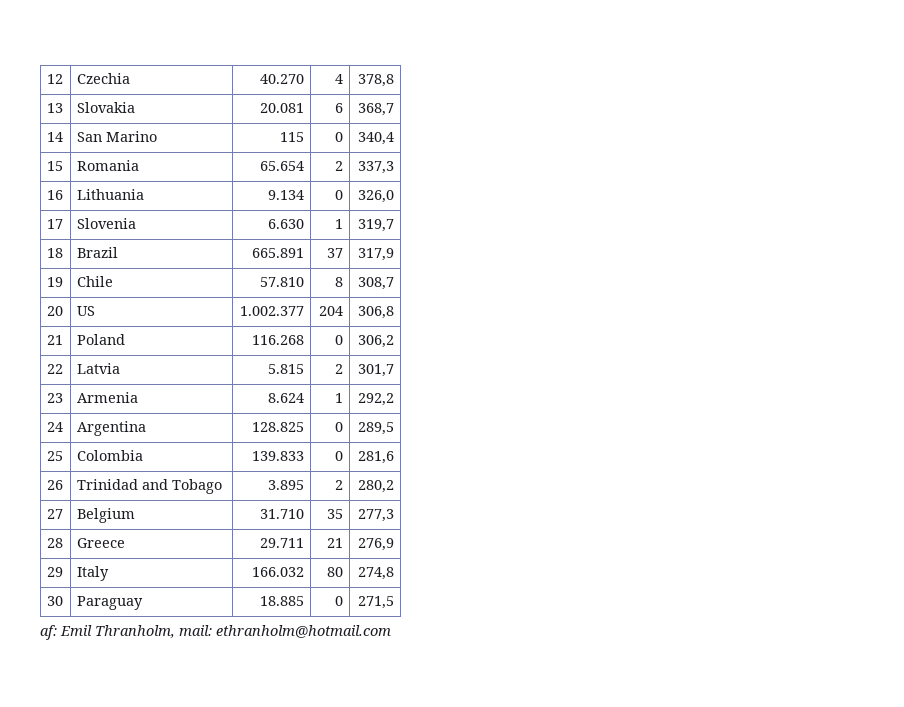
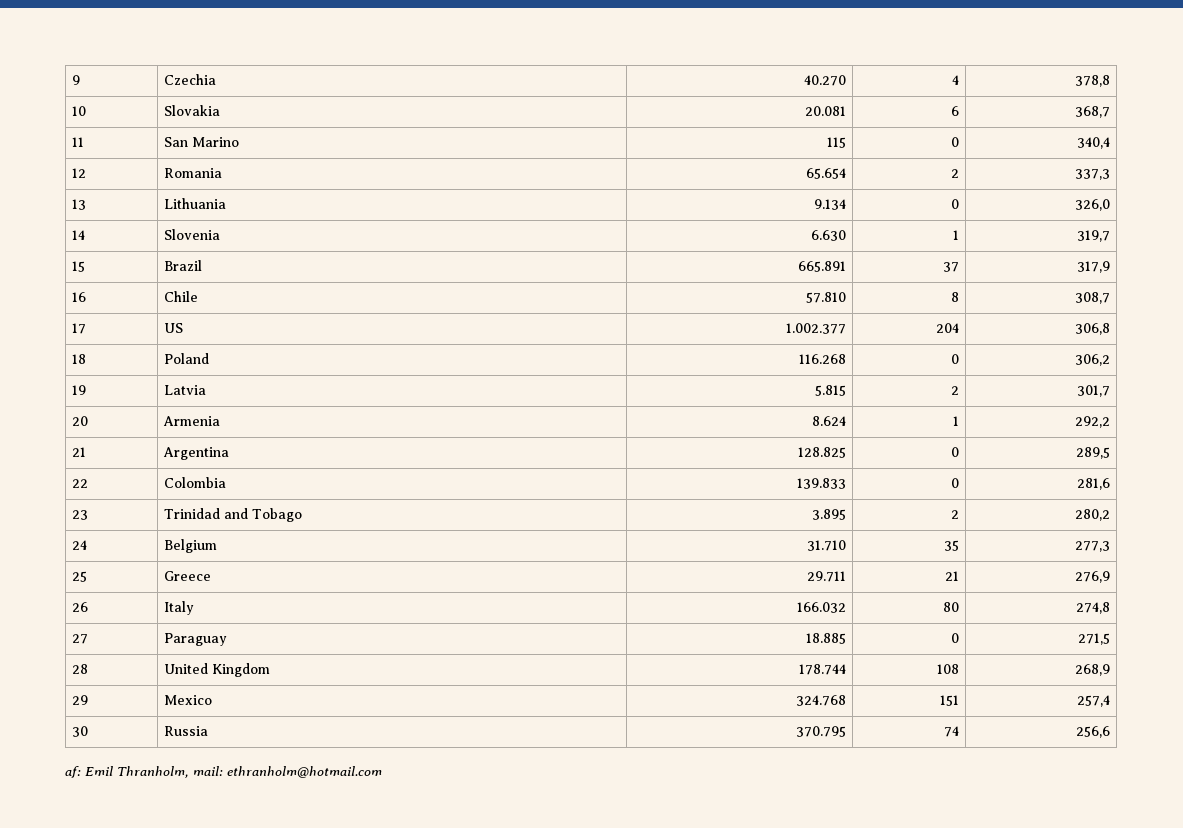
- 12 | Czechia | 40.270 | 4 | 378,8
+ 9 | Czechia | 40.270 | 4 | 378,8
- 13 | Slovakia | 20.081 | 6 | 368,7
+ 10 | Slovakia | 20.081 | 6 | 368,7
- 14 | San Marino | 115 | 0 | 340,4
+ 11 | San Marino | 115 | 0 | 340,4
- 15 | Romania | 65.654 | 2 | 337,3
+ 12 | Romania | 65.654 | 2 | 337,3
- 16 | Lithuania | 9.134 | 0 | 326,0
+ 13 | Lithuania | 9.134 | 0 | 326,0
- 17 | Slovenia | 6.630 | 1 | 319,7
+ 14 | Slovenia | 6.630 | 1 | 319,7
- 18 | Brazil | 665.891 | 37 | 317,9
+ 15 | Brazil | 665.891 | 37 | 317,9
- 19 | Chile | 57.810 | 8 | 308,7
+ 16 | Chile | 57.810 | 8 | 308,7
- 20 | US | 1.002.377 | 204 | 306,8
+ 17 | US | 1.002.377 | 204 | 306,8
- 21 | Poland | 116.268 | 0 | 306,2
+ 18 | Poland | 116.268 | 0 | 306,2
- 22 | Latvia | 5.815 | 2 | 301,7
+ 19 | Latvia | 5.815 | 2 | 301,7
- 23 | Armenia | 8.624 | 1 | 292,2
+ 20 | Armenia | 8.624 | 1 | 292,2
- 24 | Argentina | 128.825 | 0 | 289,5
+ 21 | Argentina | 128.825 | 0 | 289,5
- 25 | Colombia | 139.833 | 0 | 281,6
+ 22 | Colombia | 139.833 | 0 | 281,6
- 26 | Trinidad and Tobago | 3.895 | 2 | 280,2
+ 23 | Trinidad and Tobago | 3.895 | 2 | 280,2
- 27 | Belgium | 31.710 | 35 | 277,3
+ 24 | Belgium | 31.710 | 35 | 277,3
- 28 | Greece | 29.711 | 21 | 276,9
+ 25 | Greece | 29.711 | 21 | 276,9
- 29 | Italy | 166.032 | 80 | 274,8
+ 26 | Italy | 166.032 | 80 | 274,8
- 30 | Paraguay | 18.885 | 0 | 271,5
+ 27 | Paraguay | 18.885 | 0 | 271,5
+ 28 | United Kingdom | 178.744 | 108 | 268,9
+ 29 | Mexico | 324.768 | 151 | 257,4
+ 30 | Russia | 370.795 | 74 | 256,6

